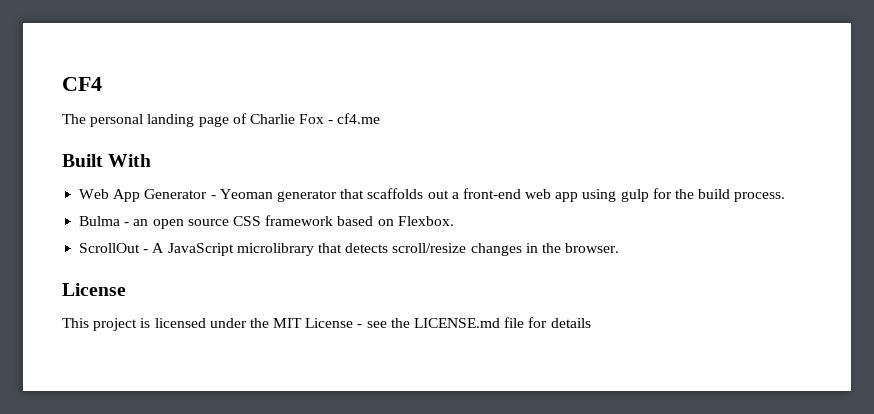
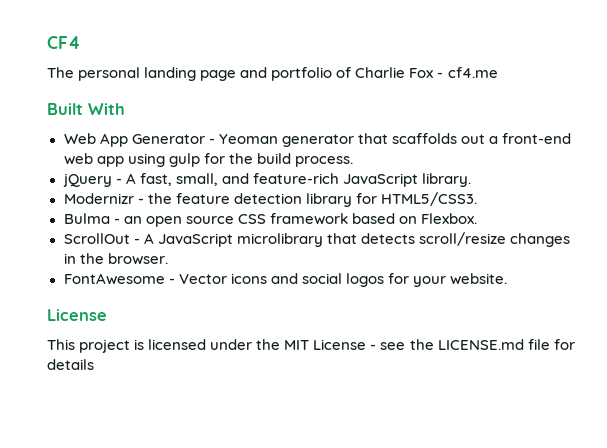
- The personal landing page of Charlie Fox - cf4.me
+ The personal landing page and portfolio of Charlie Fox - cf4.me
+ jQuery - A fast, small, and feature-rich JavaScript library.
+ Modernizr - the feature detection library for HTML5/CSS3.
+ FontAwesome - Vector icons and social logos for your website.

